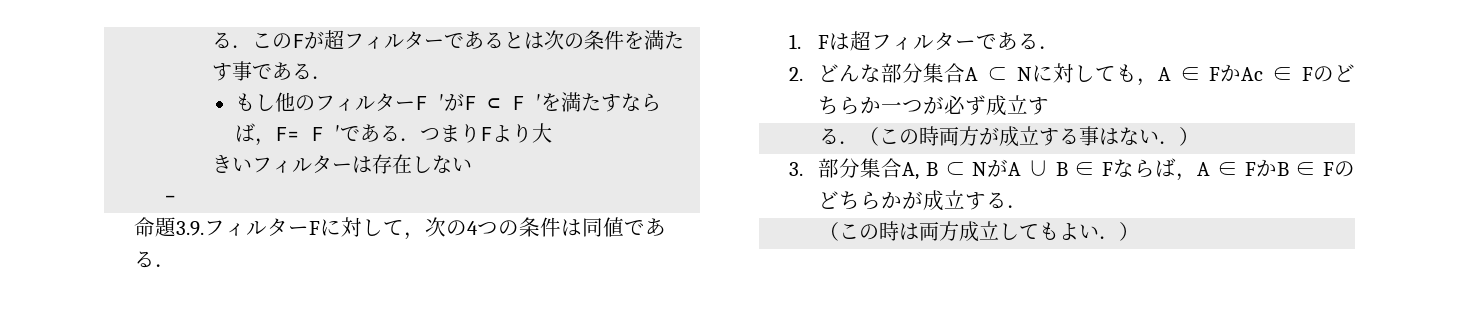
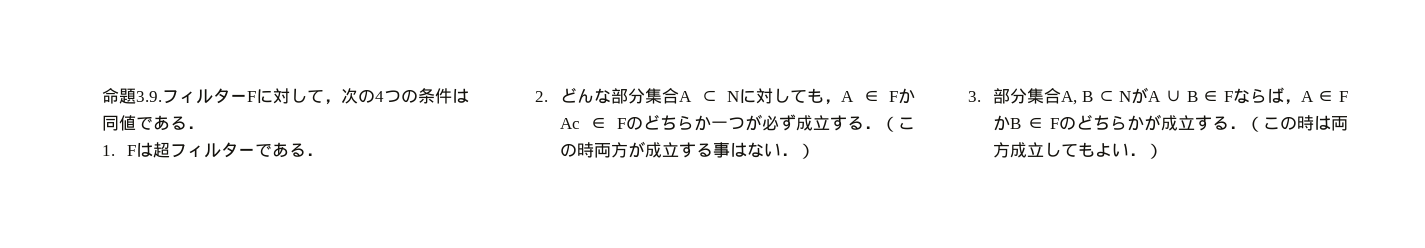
- る．このFが超フィルターであるとは次の条件を満たす事である．
- もし他のフィルターF ′がF ⊂ F ′を満たすならば，F= F ′である．つまりFより大
- きいフィルターは存在しない
- -
- 2.どんな部分集合A ⊂ Nに対しても，A ∈ FかAc ∈ Fのどちらか一つが必ず成立す
- る．（この時両方が成立する事はない．）
+ 2.どんな部分集合A ⊂ Nに対しても，A ∈ FかAc ∈ Fのどちらか一つが必ず成立する．（この時両方が成立する事はない．）
- 3.部分集合A, B ⊂ NがA ∪ B ∈ Fならば，A ∈ FかB ∈ Fのどちらかが成立する．
- （この時は両方成立してもよい．）
+ 3.部分集合A, B ⊂ NがA ∪ B ∈ Fならば，A ∈ FかB ∈ Fのどちらかが成立する．（この時は両方成立してもよい．）

